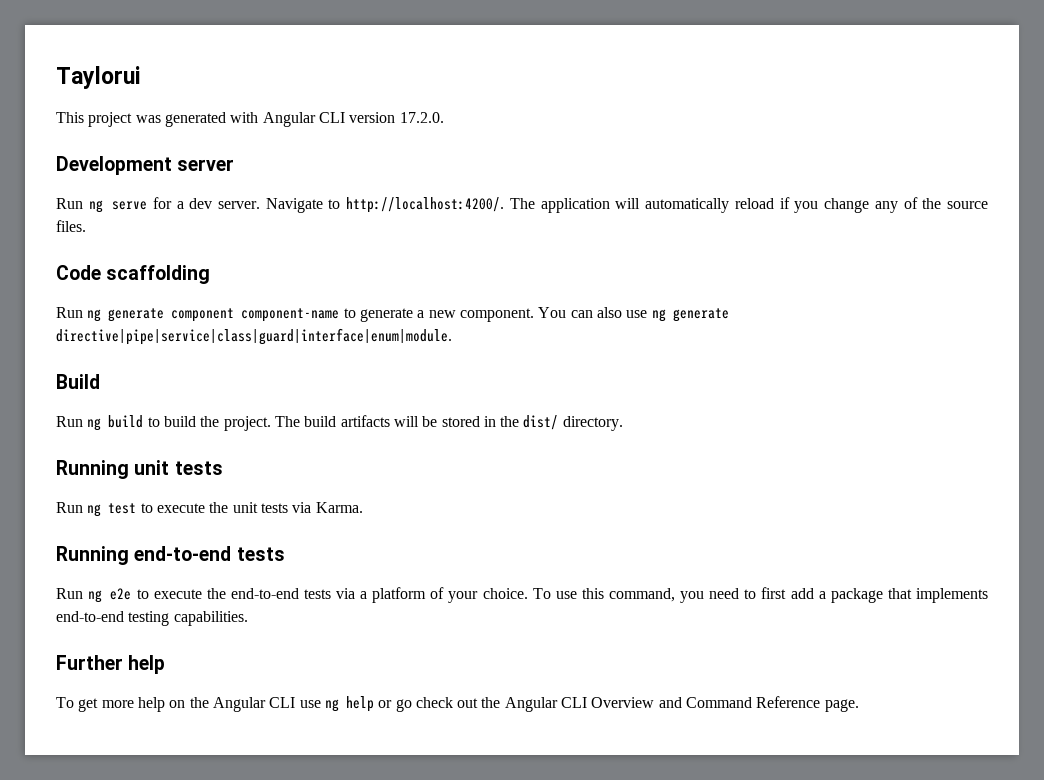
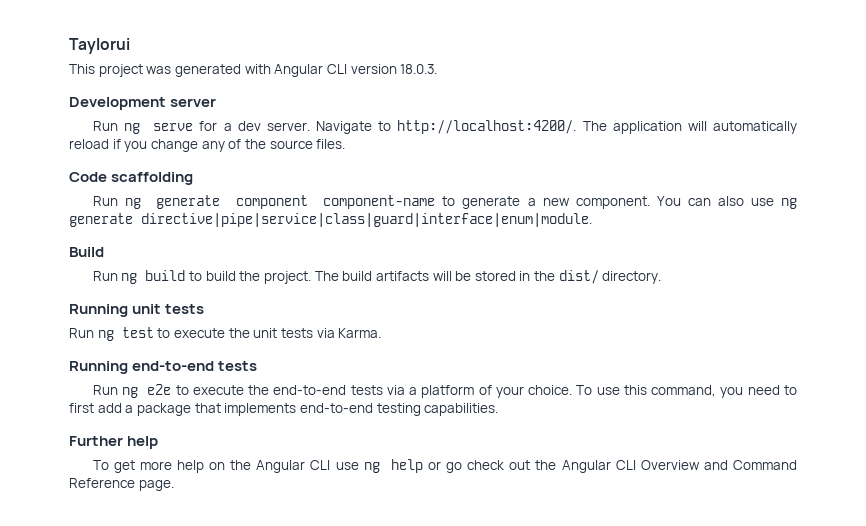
- This project was generated with Angular CLI version 17.2.0.
+ This project was generated with Angular CLI version 18.0.3.

